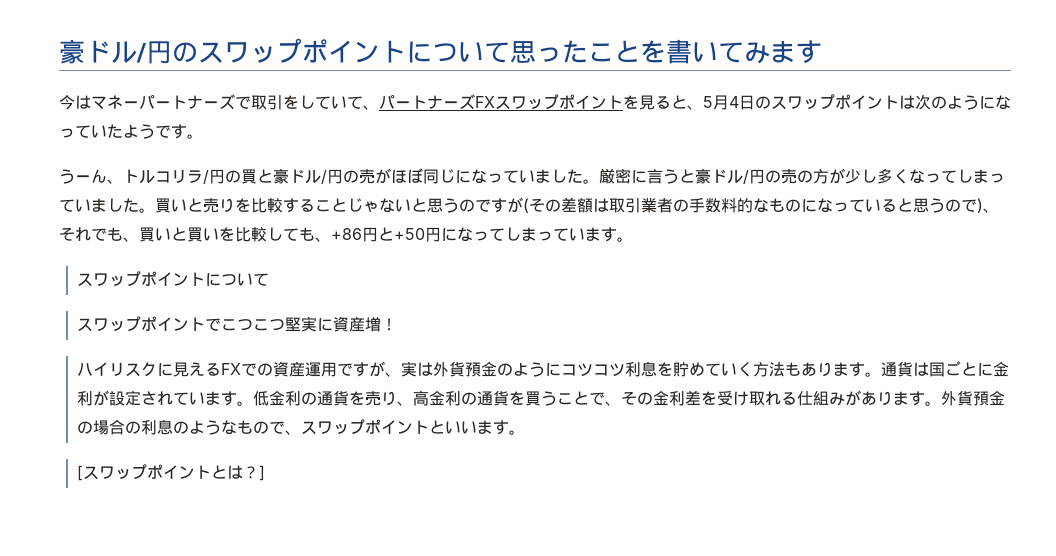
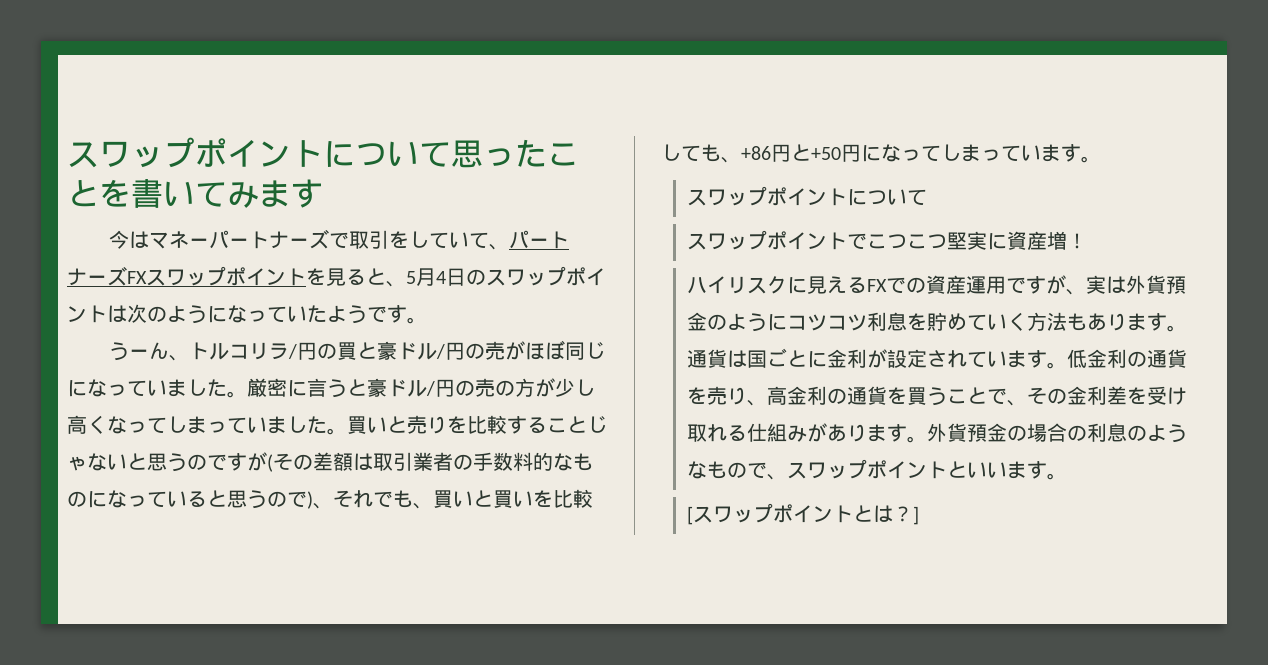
- 豪ドル/円のスワップポイントについて思ったことを書いてみます
+ スワップポイントについて思ったことを書いてみます
- 厳密に言うと豪ドル/円の売の方が少し多くなってしまっていました。
+ 厳密に言うと豪ドル/円の売の方が少し高くなってしまっていました。

